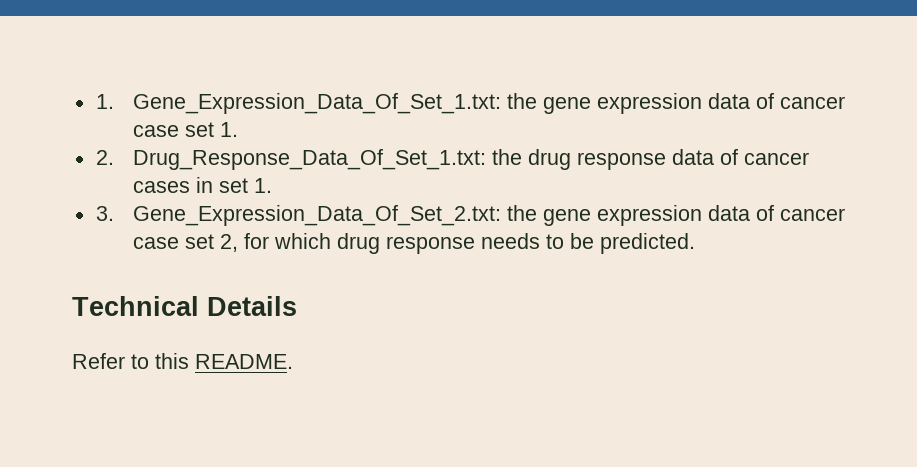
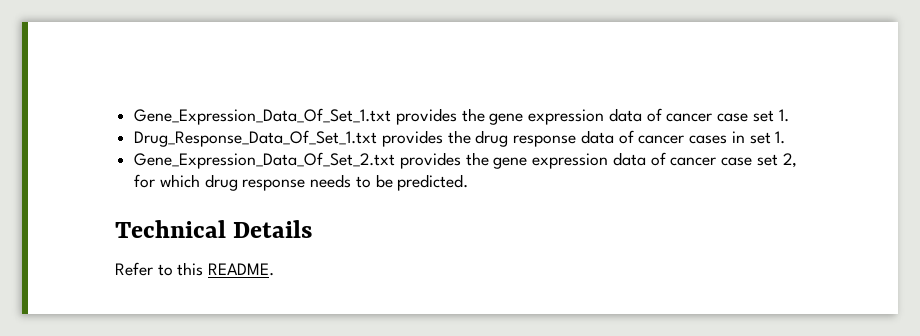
- 1. Gene_Expression_Data_Of_Set_1.txt: the gene expression data of cancer case set 1.
+ Gene_Expression_Data_Of_Set_1.txt provides the gene expression data of cancer case set 1.
- 2. Drug_Response_Data_Of_Set_1.txt: the drug response data of cancer cases in set 1.
+ Drug_Response_Data_Of_Set_1.txt provides the drug response data of cancer cases in set 1.
- 3. Gene_Expression_Data_Of_Set_2.txt: the gene expression data of cancer case set 2, for which drug response needs to be predicted.
+ Gene_Expression_Data_Of_Set_2.txt provides the gene expression data of cancer case set 2, for which drug response needs to be predicted.

